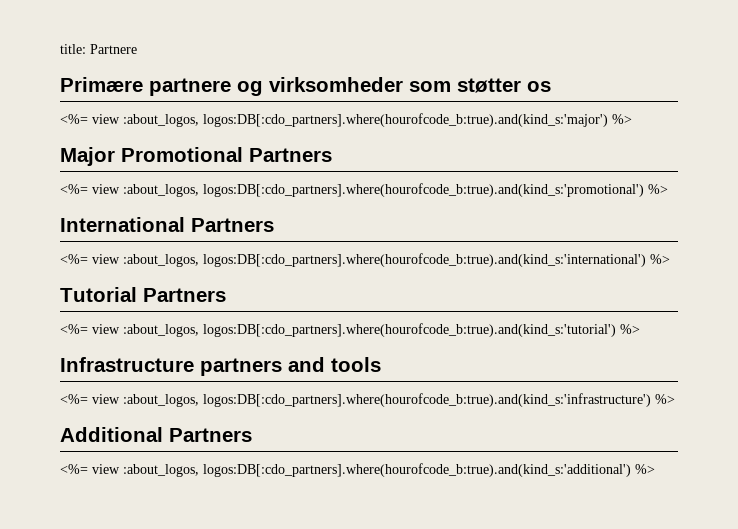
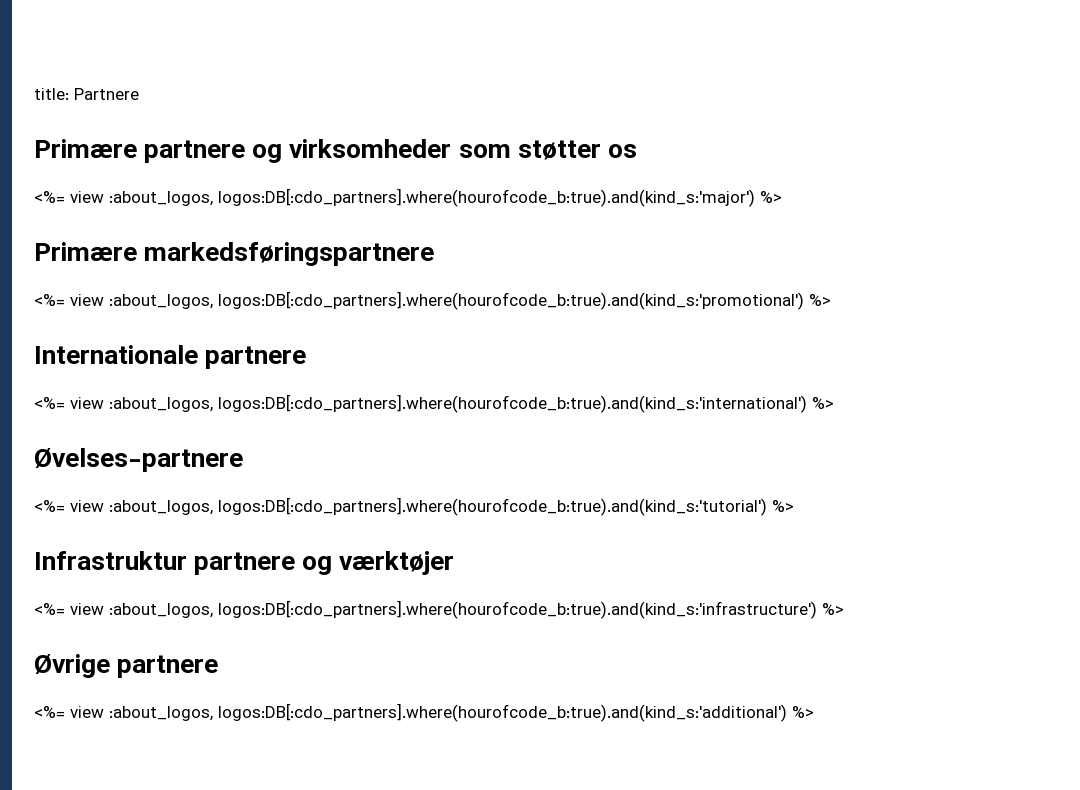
- Major Promotional Partners
+ Primære markedsføringspartnere
- International Partners
+ Internationale partnere
- Tutorial Partners
+ Øvelses-partnere
- Infrastructure partners and tools
+ Infrastruktur partnere og værktøjer
- Additional Partners
+ Øvrige partnere

